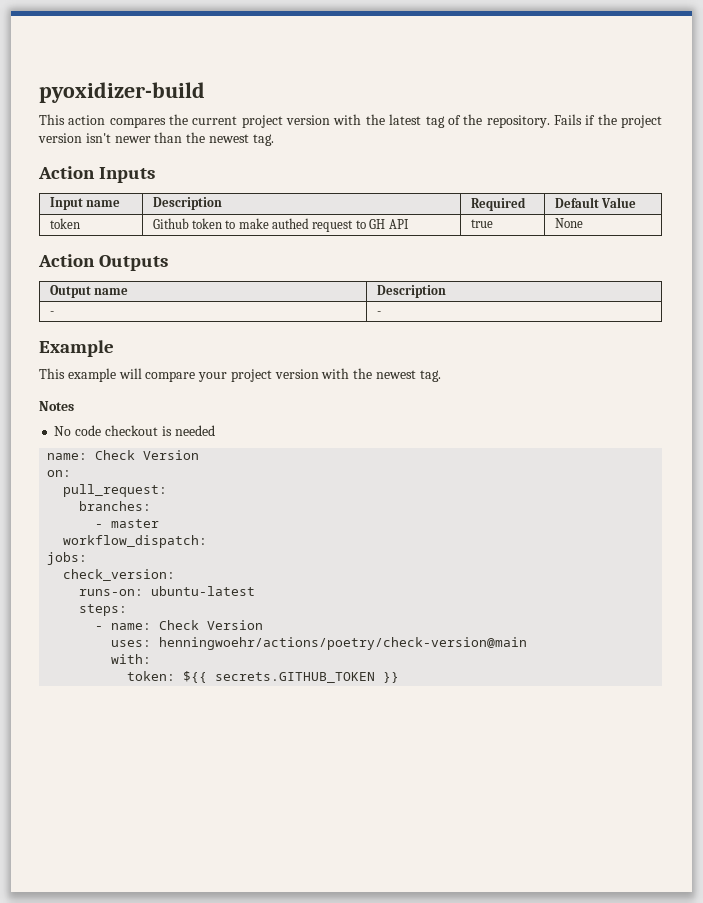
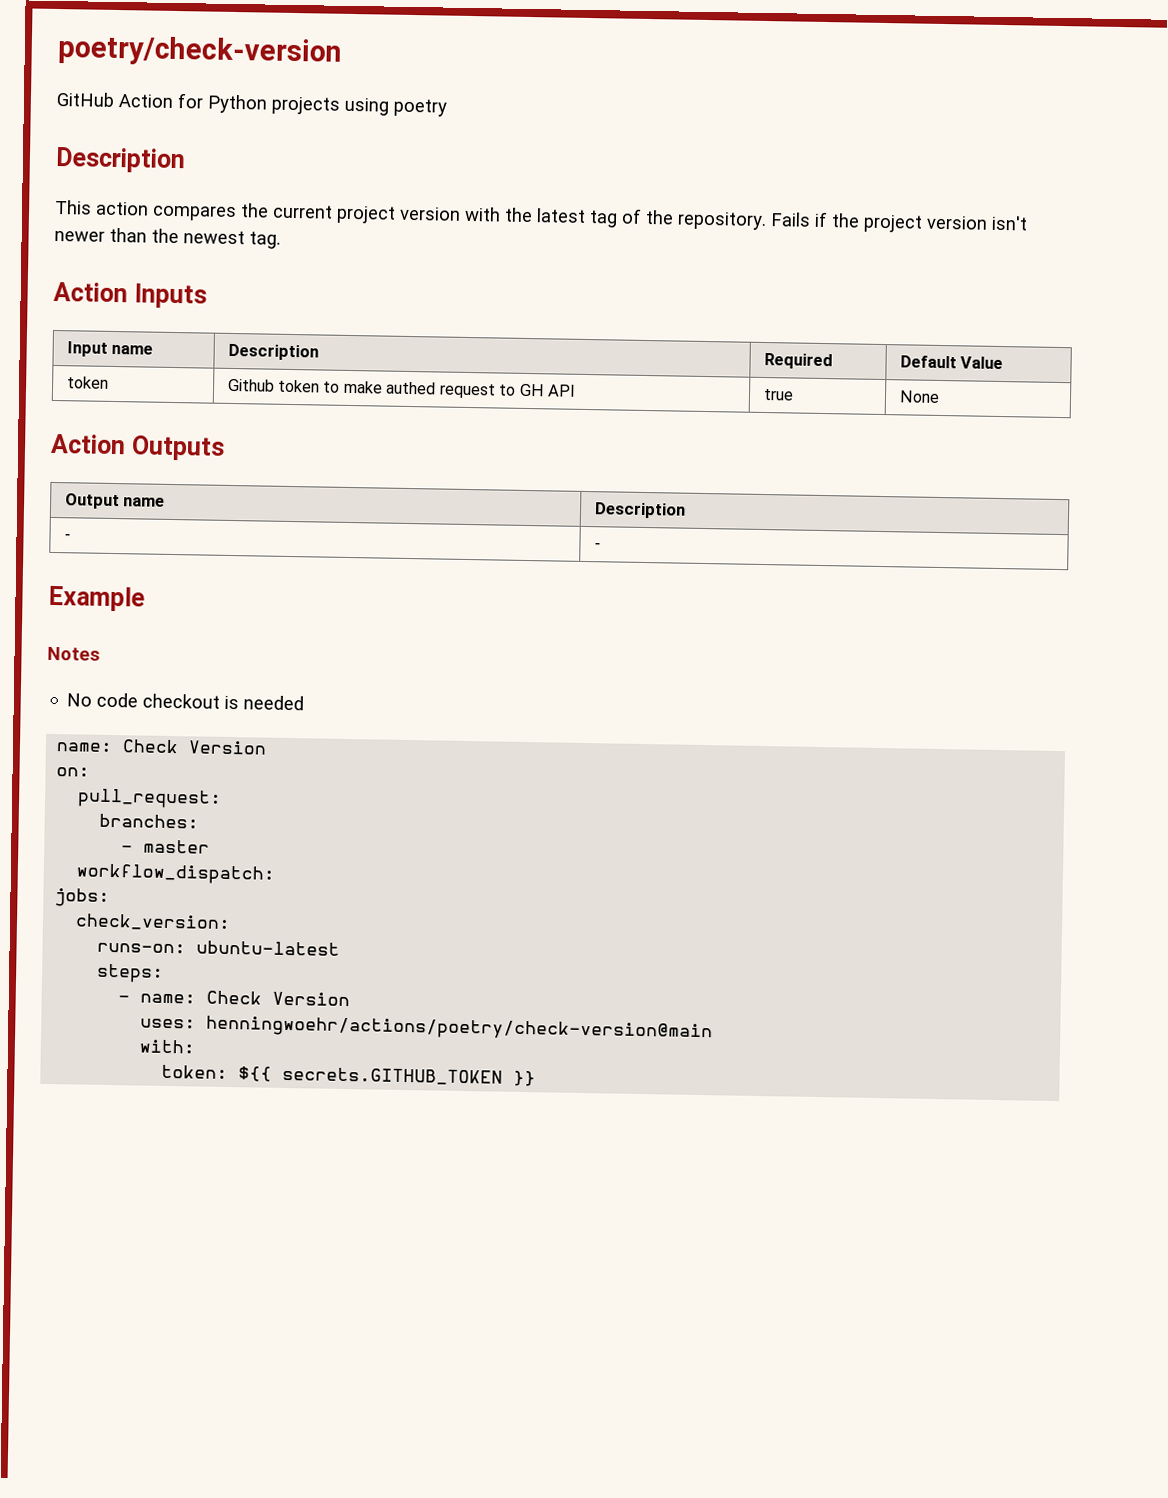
- pyoxidizer-build
+ poetry/check-version
+ GitHub Action for Python projects using poetry
+ Description
- This example will compare your project version with the newest tag.

